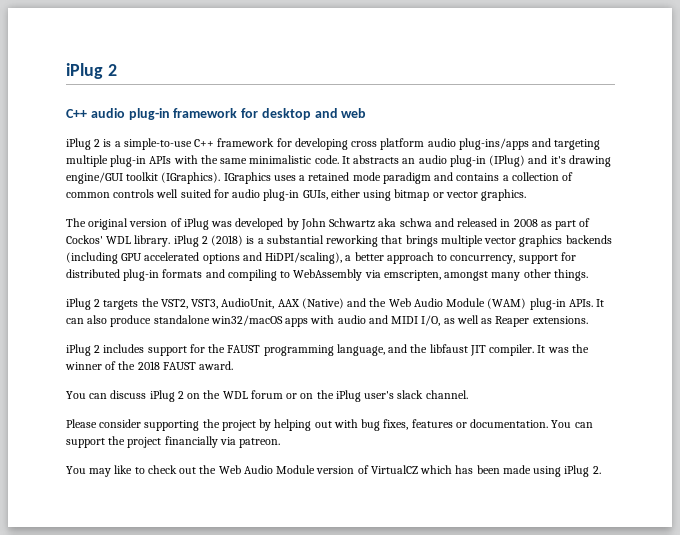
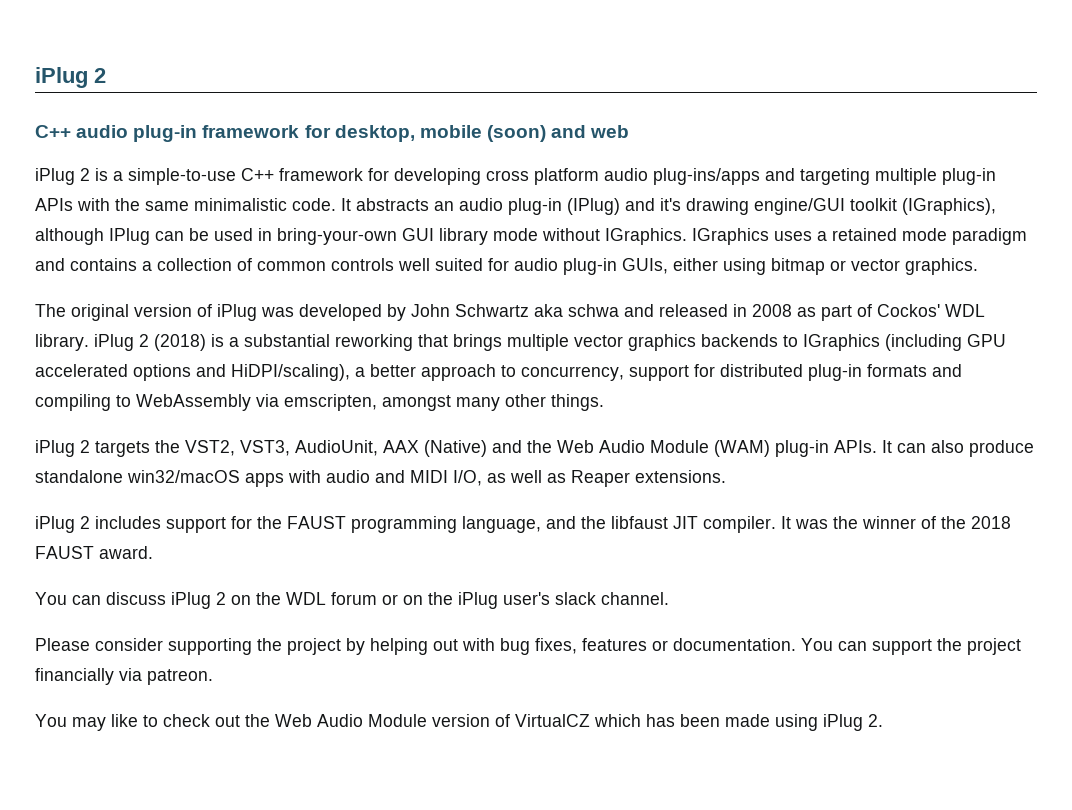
- C++ audio plug-in framework for desktop and web
+ C++ audio plug-in framework for desktop, mobile (soon) and web
- It abstracts an audio plug-in (IPlug) and it's drawing engine/GUI toolkit (IGraphics).
+ It abstracts an audio plug-in (IPlug) and it's drawing engine/GUI toolkit (IGraphics), although IPlug can be used in bring-your-own GUI library mode without IGraphics.
- The original version of iPlug was developed by John Schwartz aka schwa and released in 2008 as part of Cockos' WDL library. iPlug 2 (2018) is a substantial reworking that brings multiple vector graphics backends (including GPU accelerated options and HiDPI/scaling), a better approach to concurrency, support for distributed plug-in formats and compiling to WebAssembly via emscripten, amongst many other things.
+ The original version of iPlug was developed by John Schwartz aka schwa and released in 2008 as part of Cockos' WDL library. iPlug 2 (2018) is a substantial reworking that brings multiple vector graphics backends to IGraphics (including GPU accelerated options and HiDPI/scaling), a better approach to concurrency, support for distributed plug-in formats and compiling to WebAssembly via emscripten, amongst many other things.

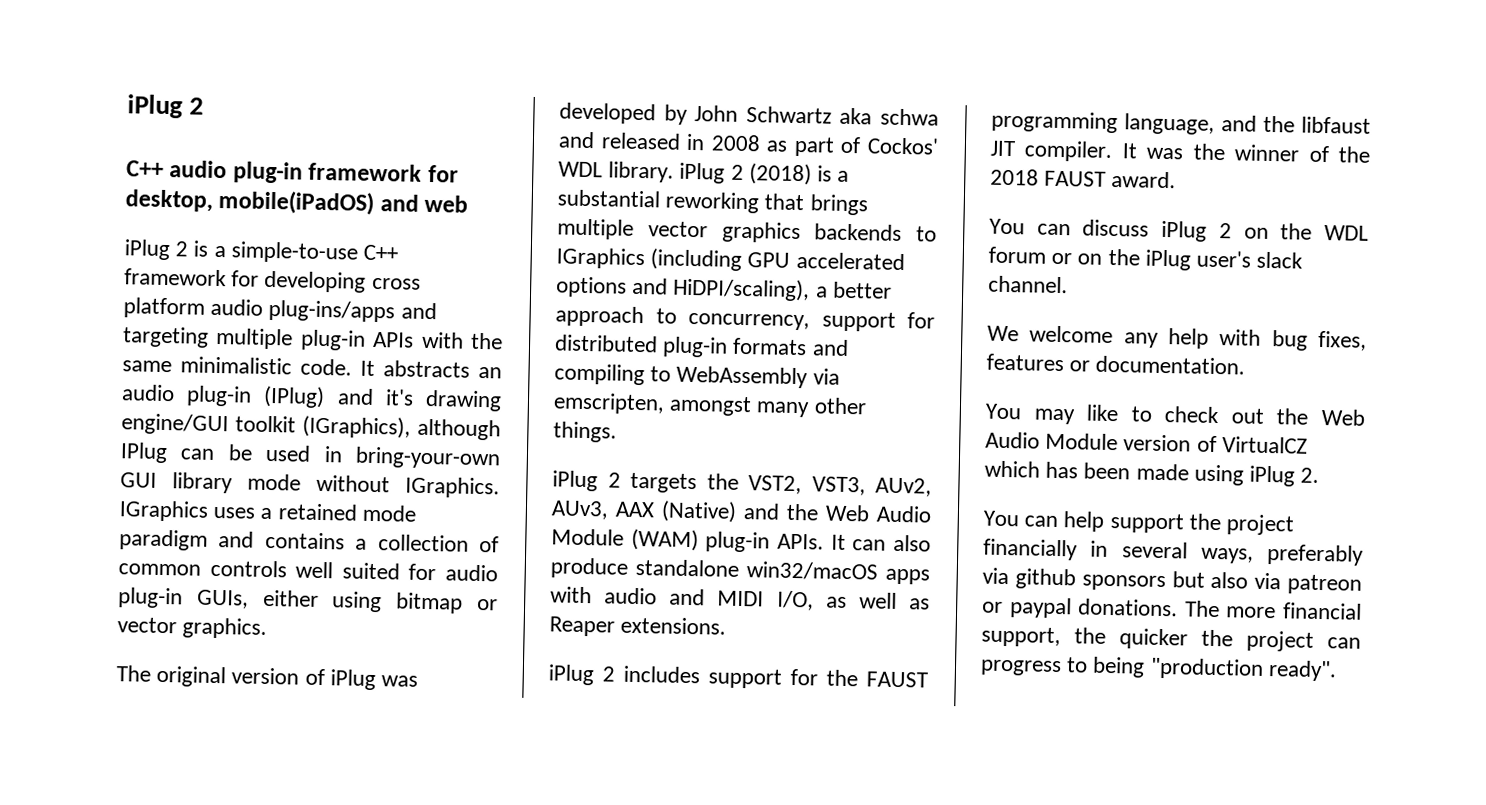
- C++ audio plug-in framework for desktop, mobile (soon) and web
+ C++ audio plug-in framework for desktop, mobile(iPadOS) and web
- iPlug 2 targets the VST2, VST3, AudioUnit, AAX (Native) and the Web Audio Module (WAM) plug-in APIs.
+ iPlug 2 targets the VST2, VST3, AUv2, AUv3, AAX (Native) and the Web Audio Module (WAM) plug-in APIs.
- Please consider supporting the project by helping out with bug fixes, features or documentation. You can support the project financially via patreon.
+ We welcome any help with bug fixes, features or documentation.
+ You can help support the project financially in several ways, preferably via github sponsors but also via patreon or paypal donations. The more financial support, the quicker the project can progress to being "production ready".

